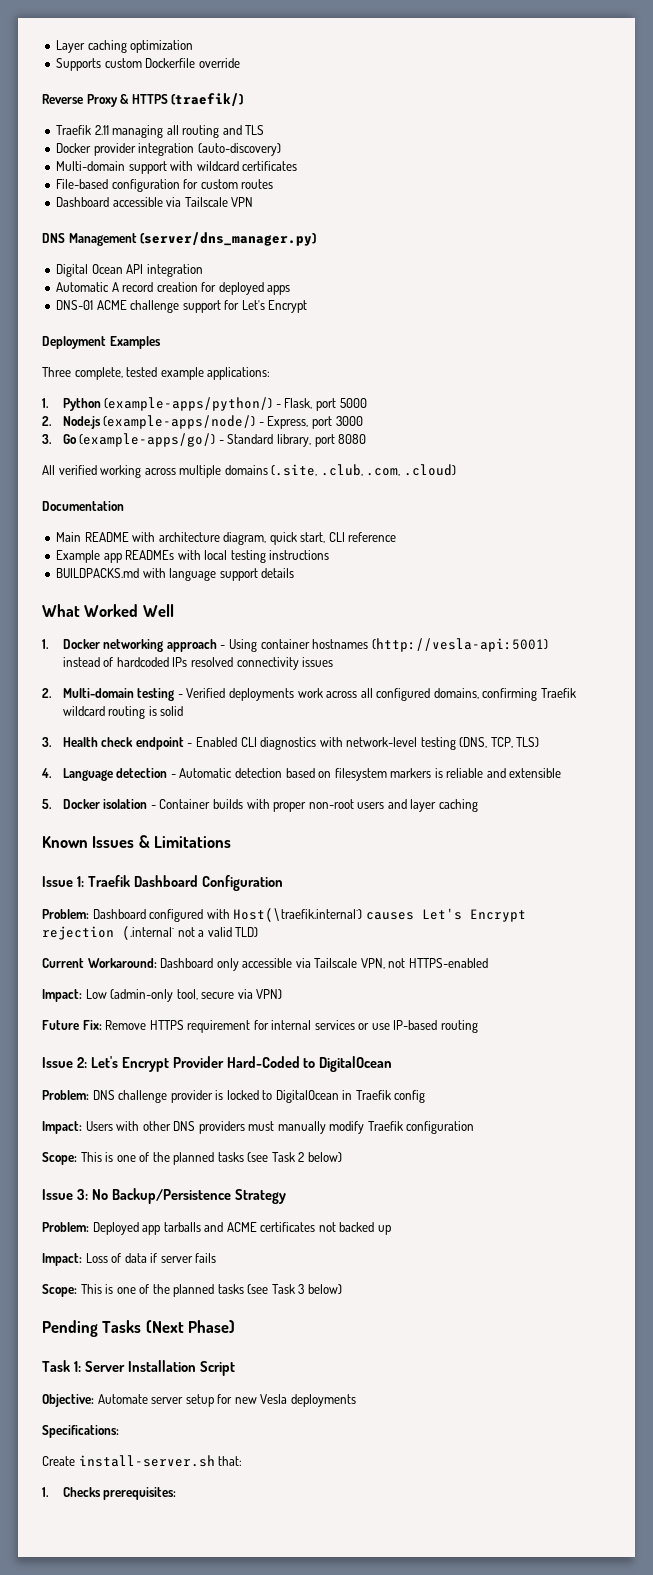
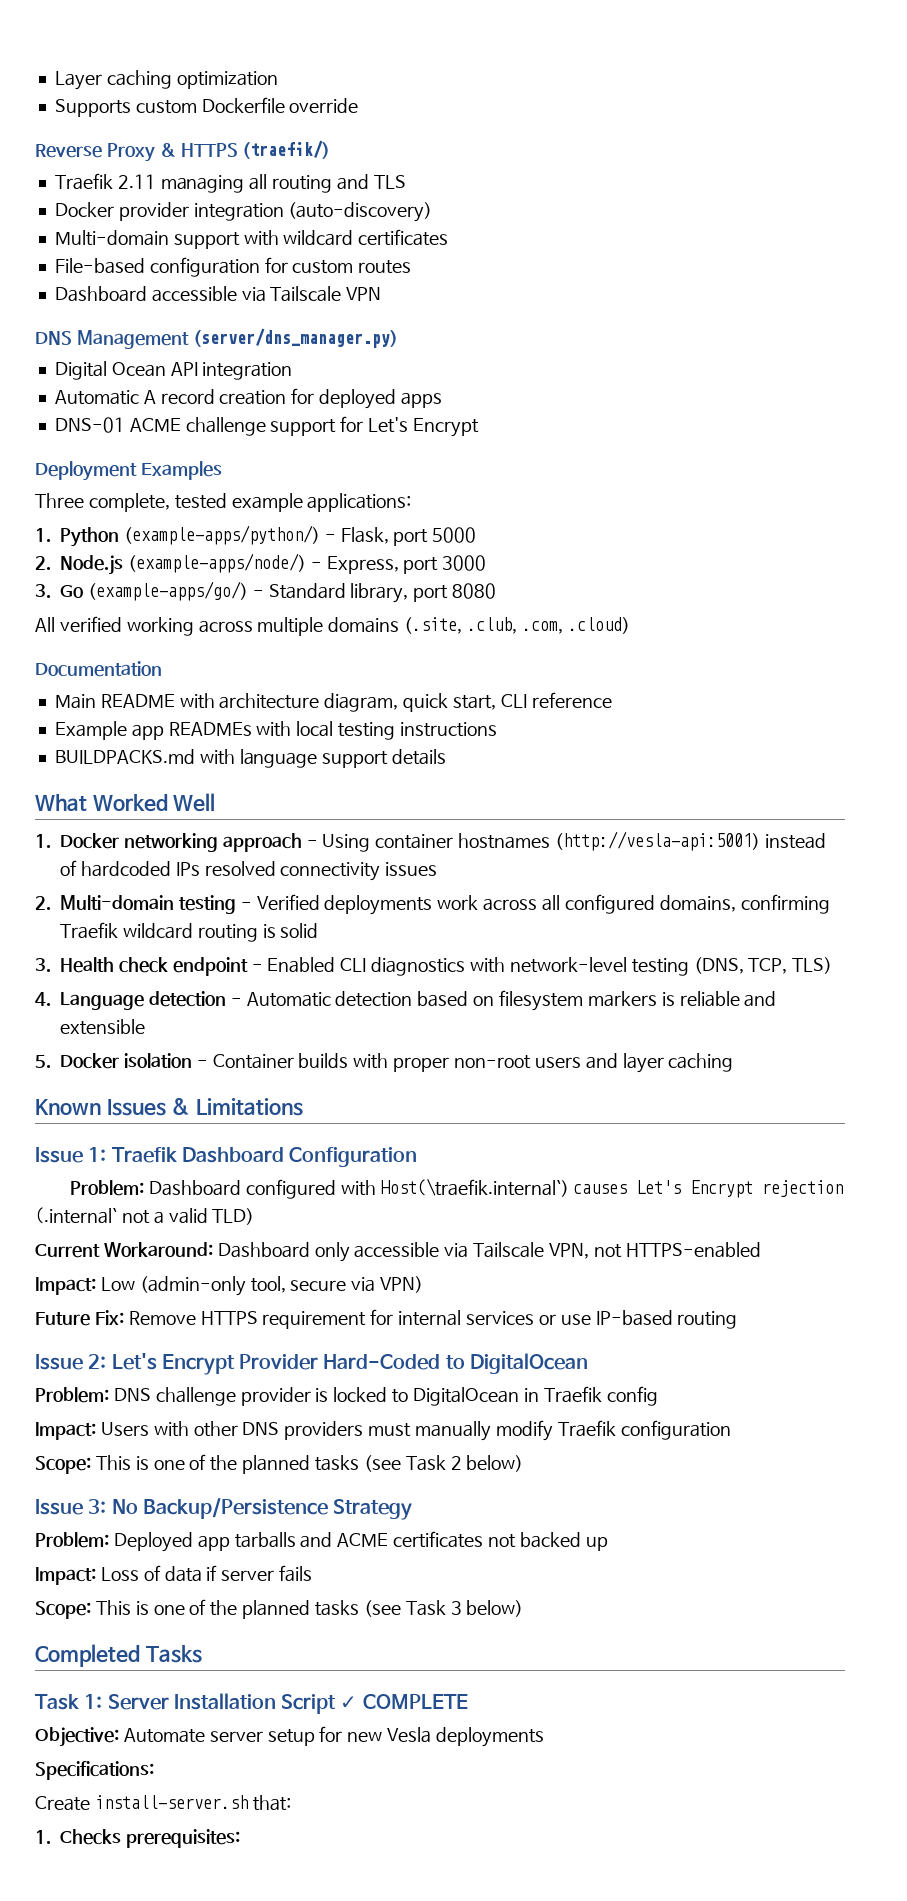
- Pending Tasks (Next Phase)
+ Completed Tasks
- Task 1: Server Installation Script
+ Task 1: Server Installation Script ✓ COMPLETE

